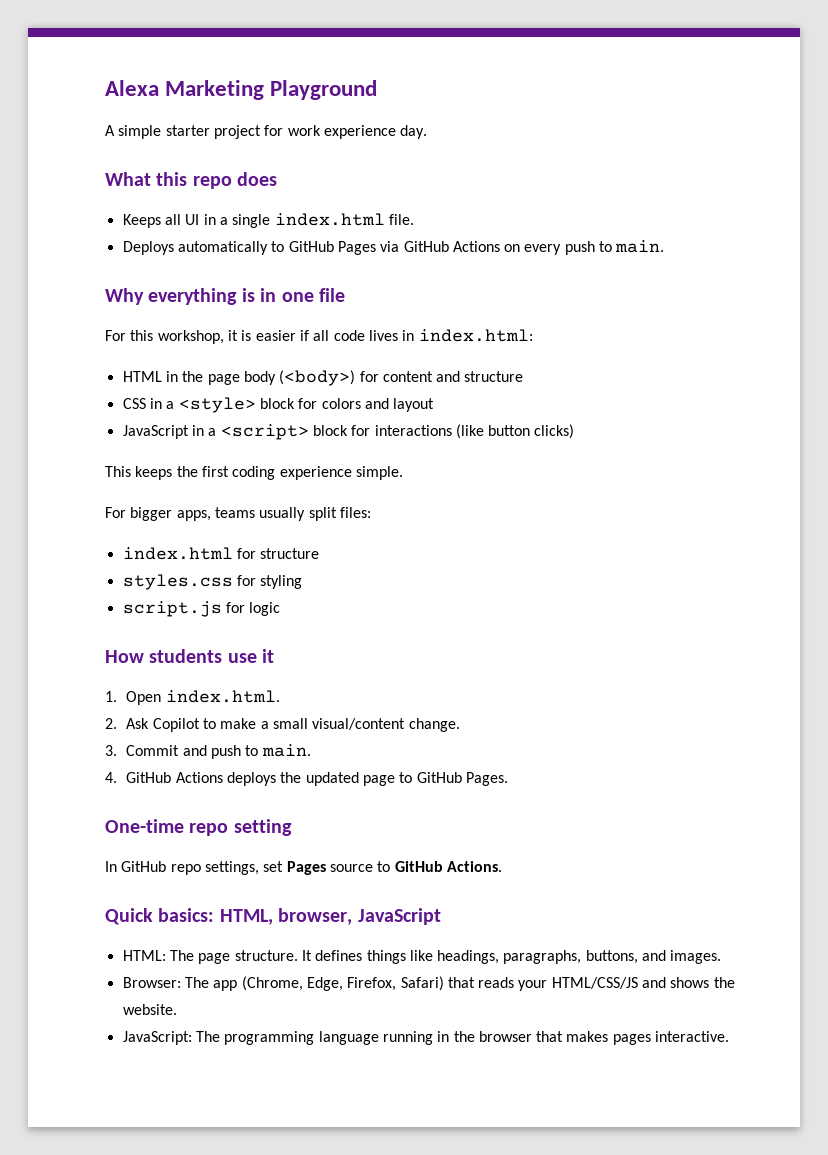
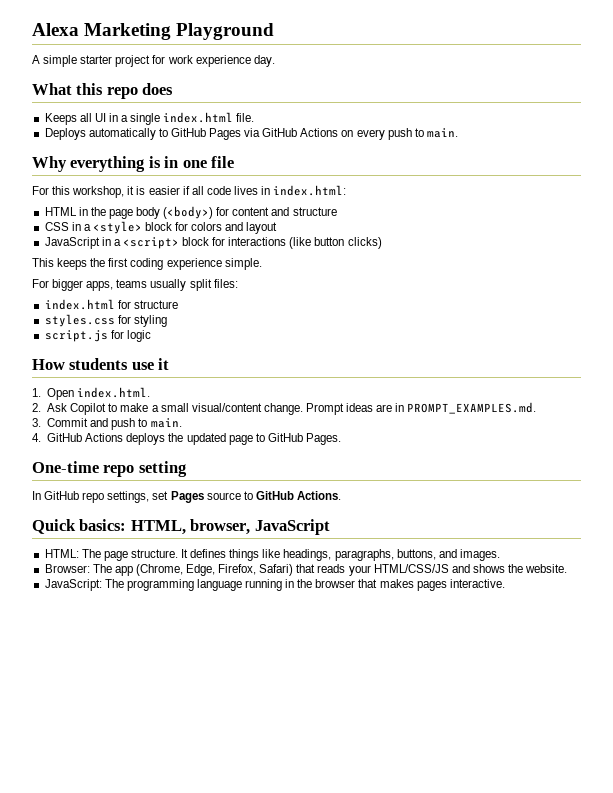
+ Prompt ideas are in PROMPT_EXAMPLES.md.

